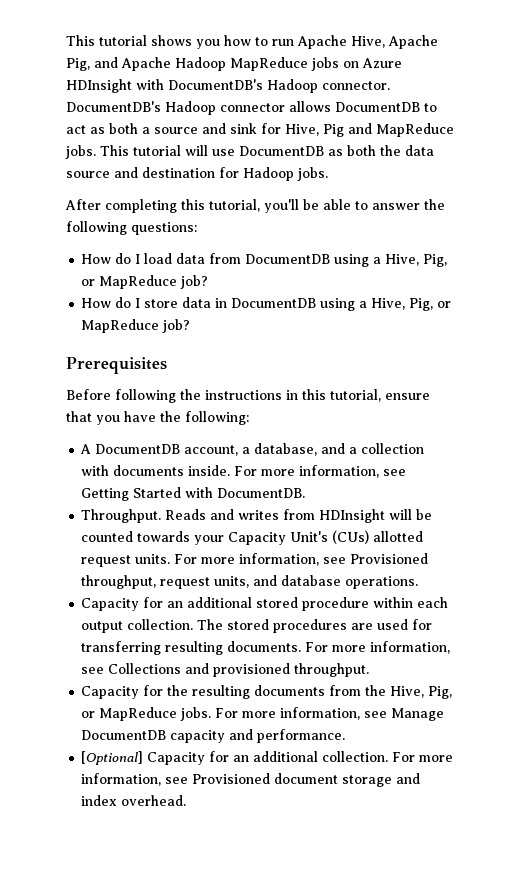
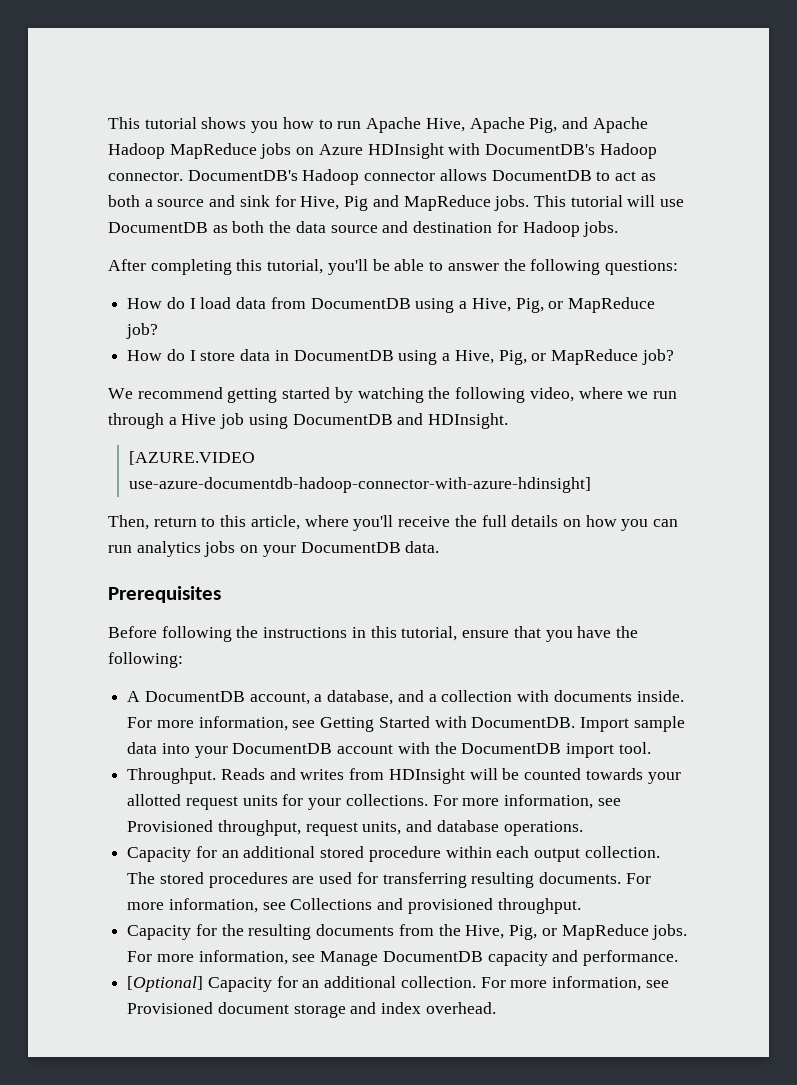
+ We recommend getting started by watching the following video, where we run through a Hive job using DocumentDB and HDInsight.
+ [AZURE.VIDEO use-azure-documentdb-hadoop-connector-with-azure-hdinsight]
+ Then, return to this article, where you'll receive the full details on how you can run analytics jobs on your DocumentDB data.
+ Import sample data into your DocumentDB account with the DocumentDB import tool.
- Reads and writes from HDInsight will be counted towards your Capacity Unit's (CUs) allotted request units.
+ Reads and writes from HDInsight will be counted towards your allotted request units for your collections.

